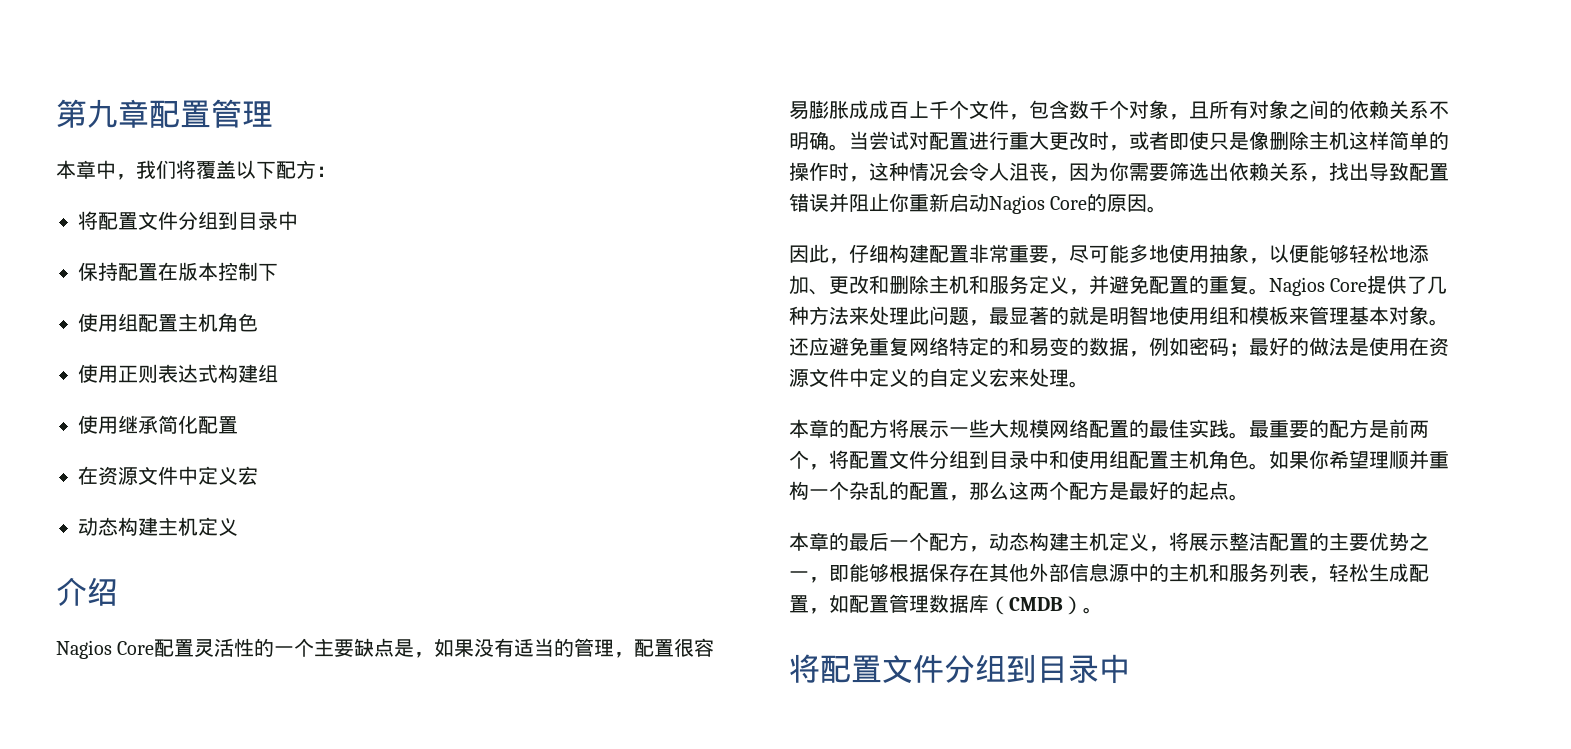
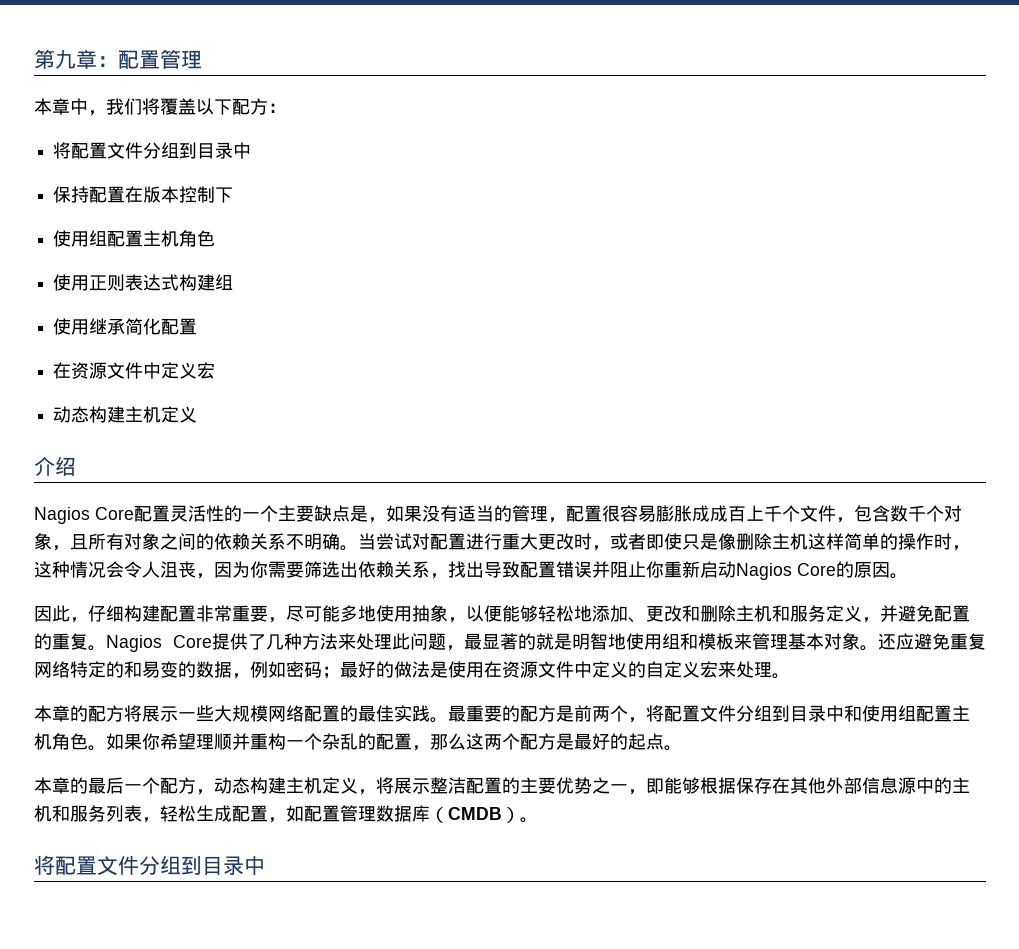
- 第九章配置管理
+ 第九章：配置管理

